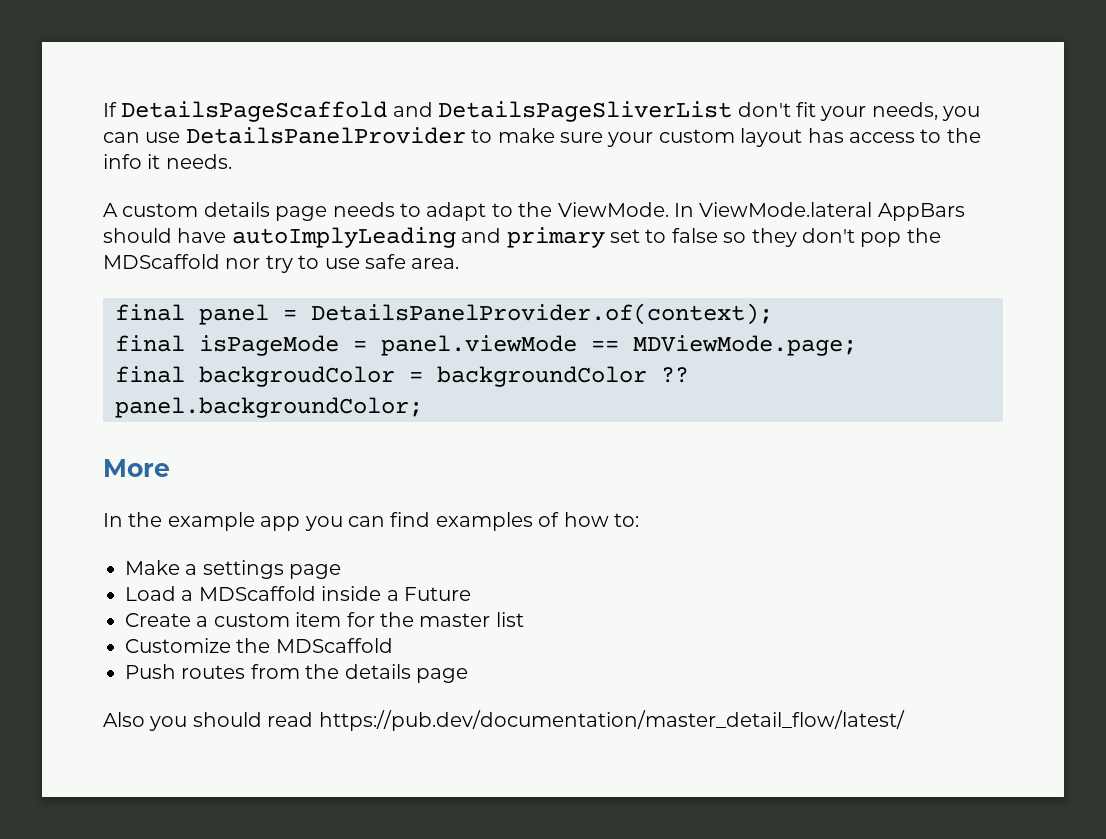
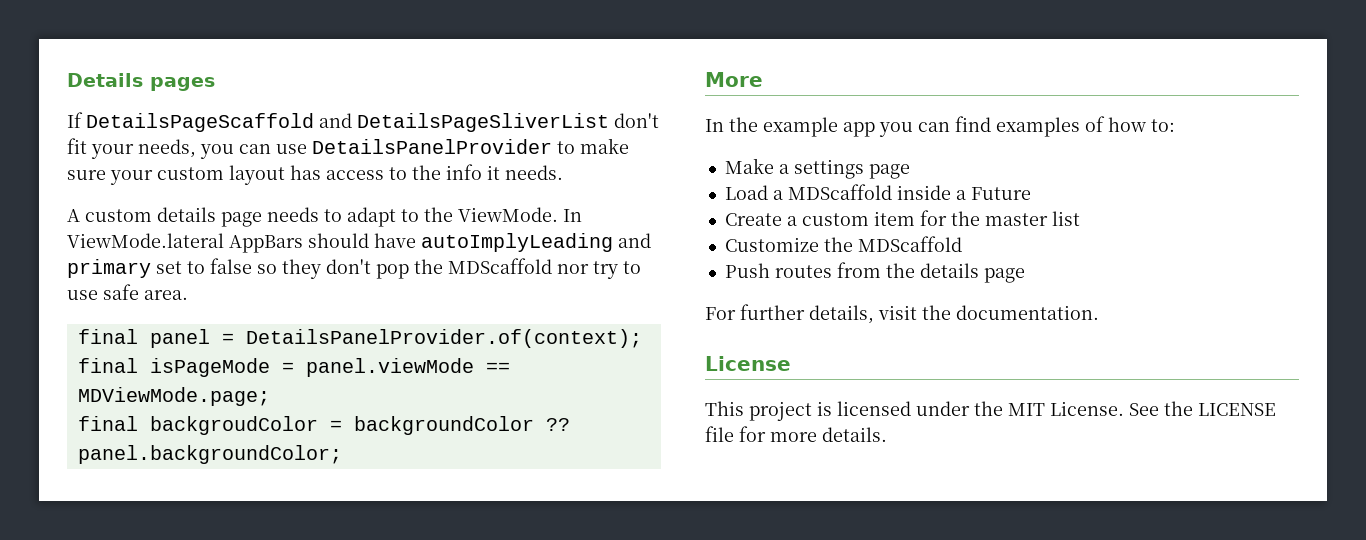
+ Details pages
- Also you should read https://pub.dev/documentation/master_detail_flow/latest/
+ For further details, visit the documentation.
+ License
+ This project is licensed under the MIT License. See the LICENSE file for more details.

